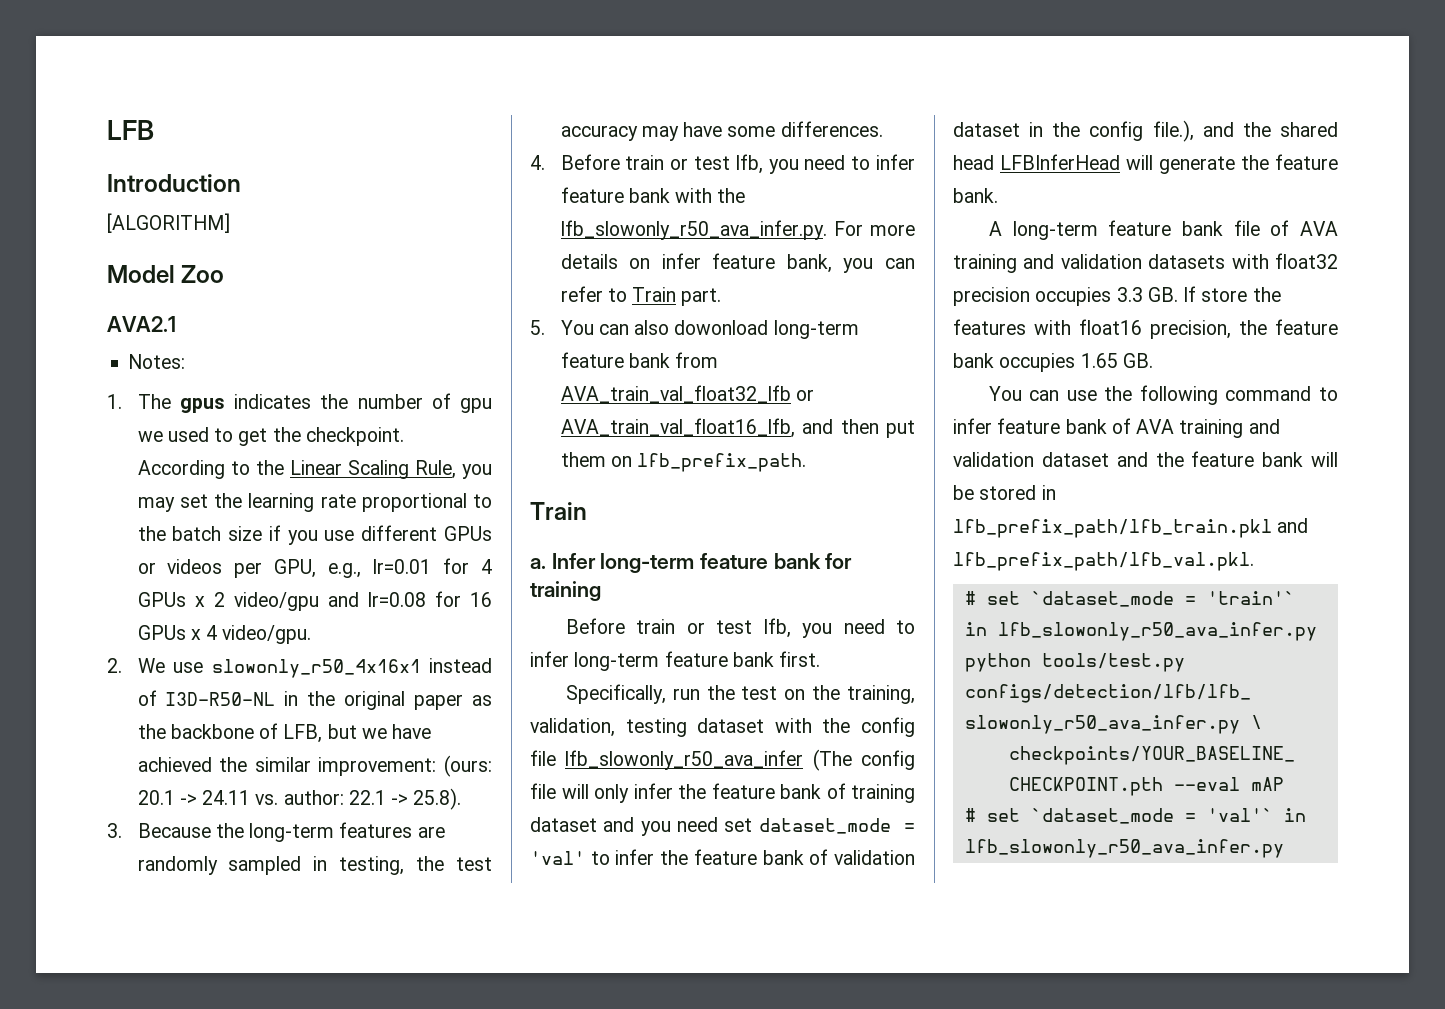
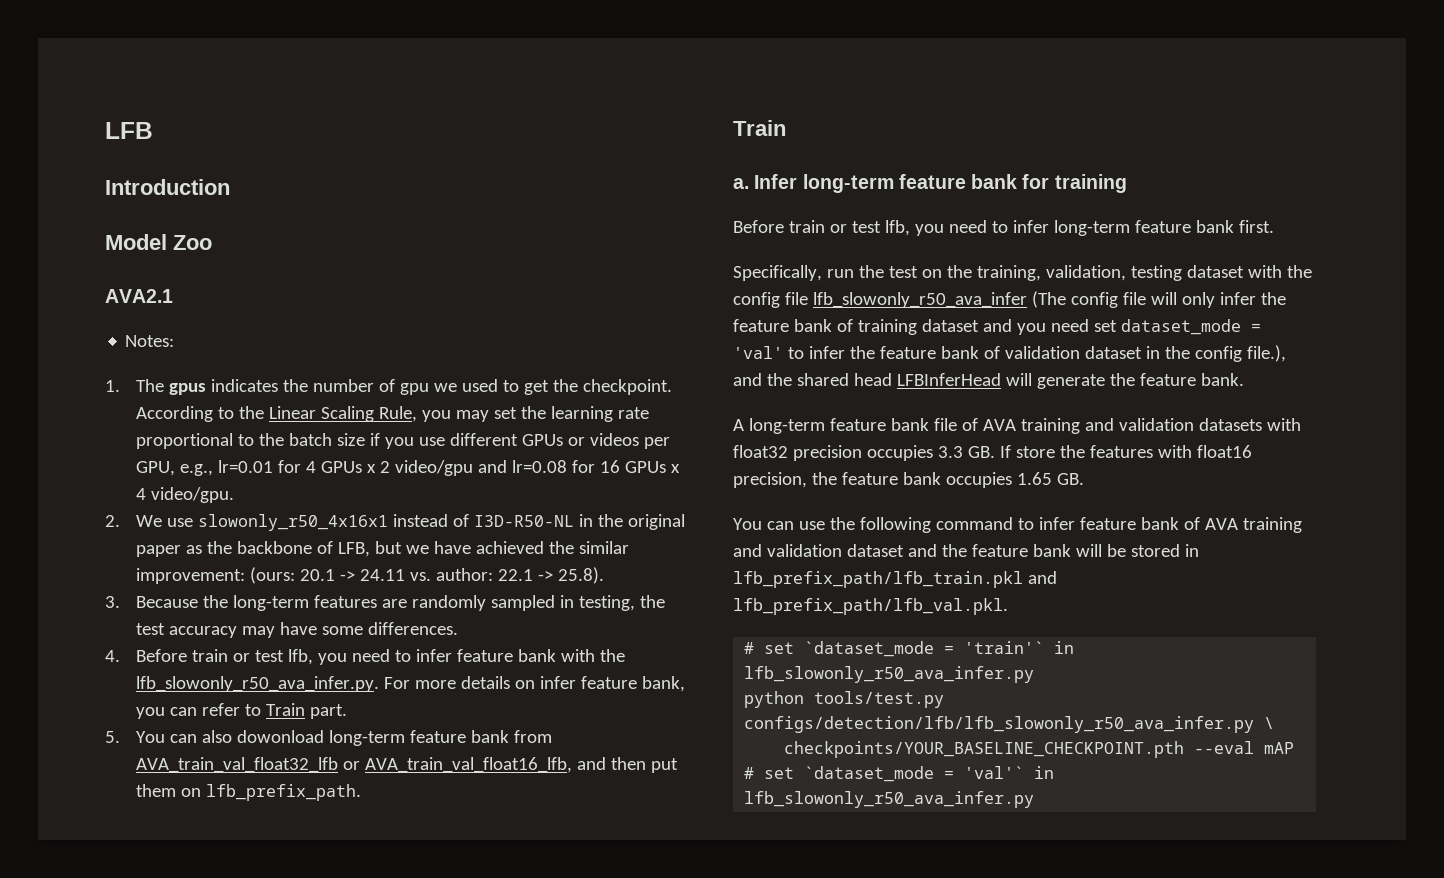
- [ALGORITHM]

